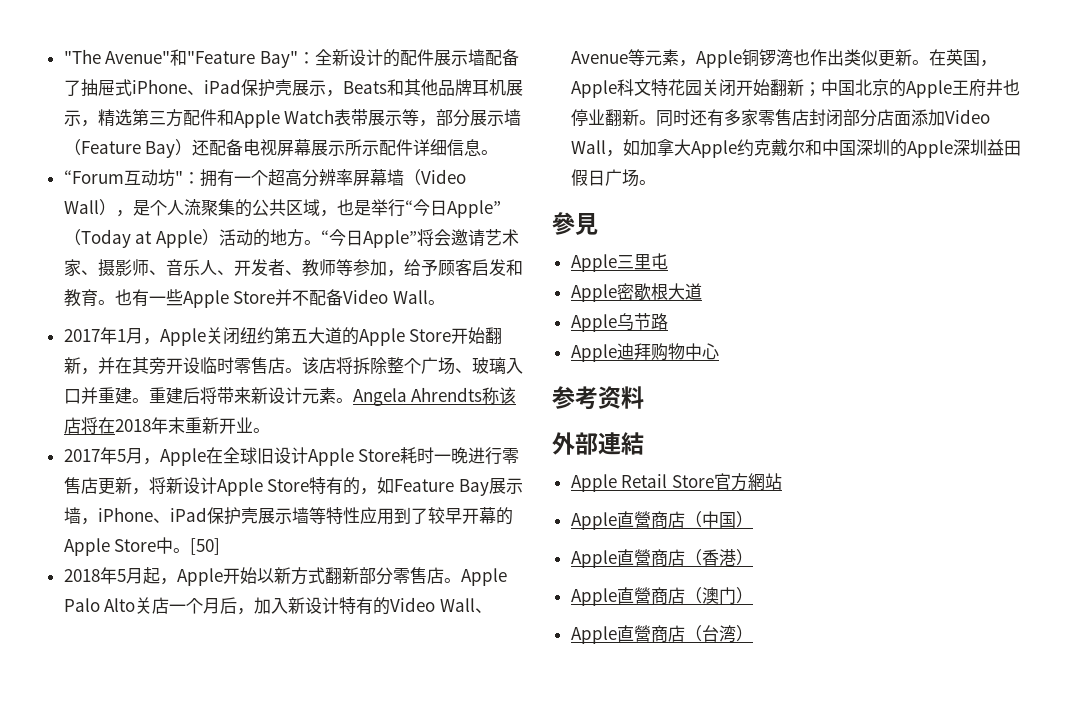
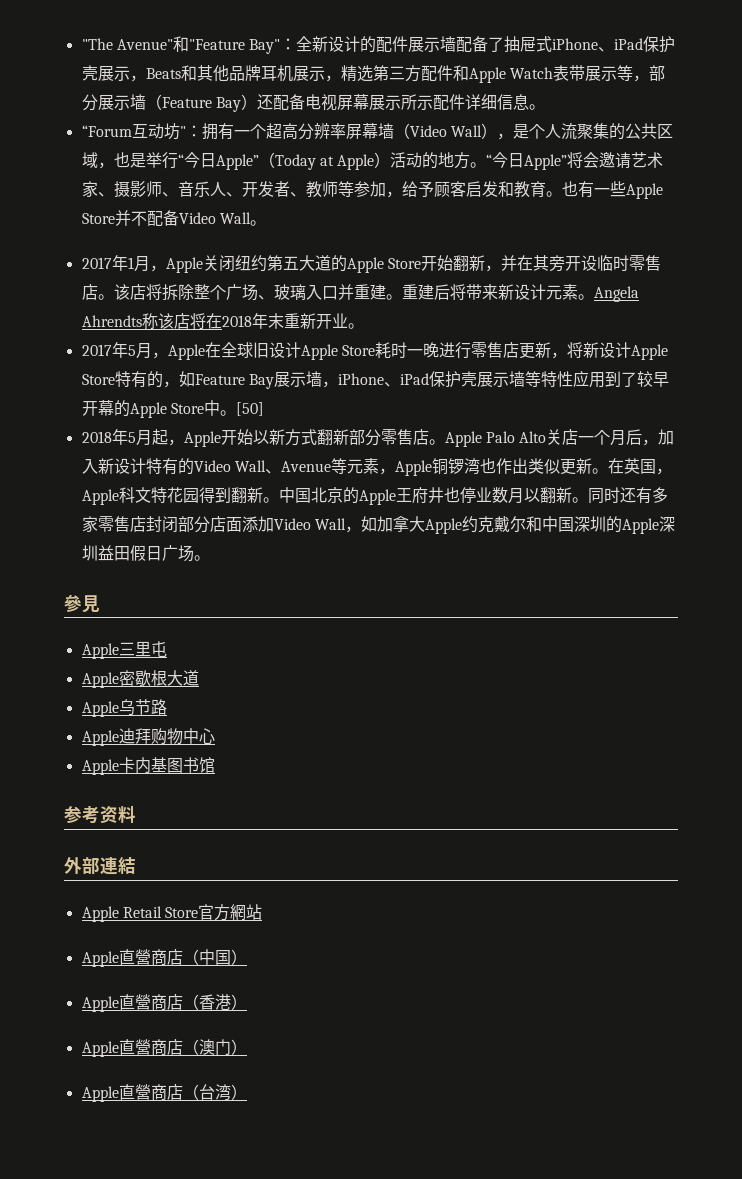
- 在英国，Apple科文特花园关闭开始翻新；中国北京的Apple王府井也停业翻新。
+ 在英国，Apple科文特花园得到翻新。中国北京的Apple王府井也停业数月以翻新。
+ Apple卡内基图书馆

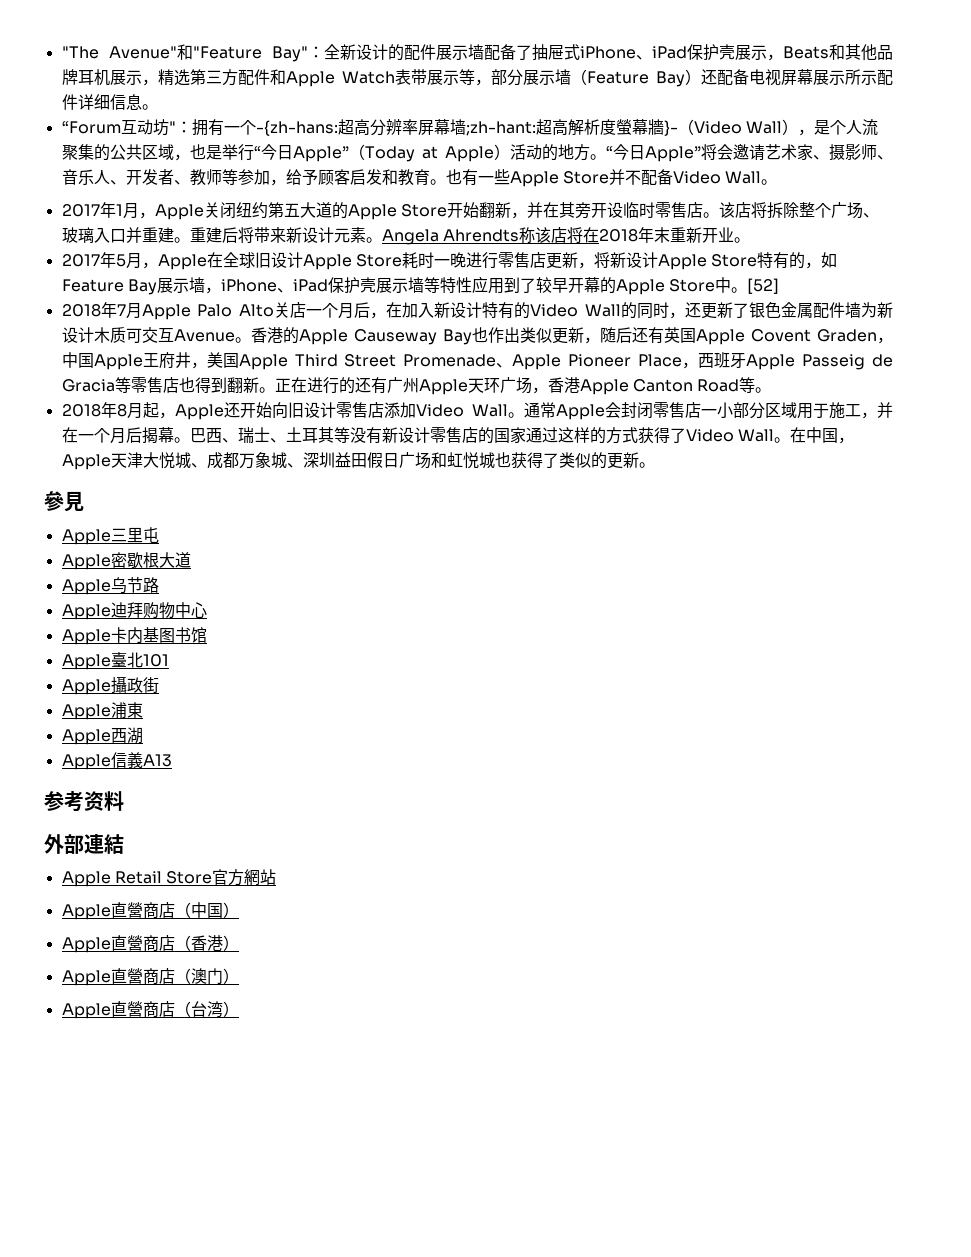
- “Forum互动坊"：拥有一个超高分辨率屏幕墙（Video Wall），是个人流聚集的公共区域，也是举行“今日Apple”（Today at Apple）活动的地方。
+ “Forum互动坊"：拥有一个-{zh-hans:超高分辨率屏幕墙;zh-hant:超高解析度螢幕牆}-（Video Wall），是个人流聚集的公共区域，也是举行“今日Apple”（Today at Apple）活动的地方。
- [50]
- 2018年5月起，Apple开始以新方式翻新部分零售店。Apple Palo Alto关店一个月后，加入新设计特有的Video Wall、Avenue等元素，Apple铜锣湾也作出类似更新。在英国，Apple科文特花园得到翻新。中国北京的Apple王府井也停业数月以翻新。同时还有多家零售店封闭部分店面添加Video Wall，如加拿大Apple约克戴尔和中国深圳的Apple深圳益田假日广场。
+ [52]
+ 2018年7月Apple Palo Alto关店一个月后，在加入新设计特有的Video Wall的同时，还更新了银色金属配件墙为新设计木质可交互Avenue。香港的Apple Causeway Bay也作出类似更新，随后还有英国Apple Covent Graden，中国Apple王府井，美国Apple Third Street Promenade、Apple Pioneer Place，西班牙Apple Passeig de Gracia等零售店也得到翻新。正在进行的还有广州Apple天环广场，香港Apple Canton Road等。
+ 2018年8月起，Apple还开始向旧设计零售店添加Video Wall。通常Apple会封闭零售店一小部分区域用于施工，并在一个月后揭幕。巴西、瑞士、土耳其等没有新设计零售店的国家通过这样的方式获得了Video Wall。在中国，Apple天津大悦城、成都万象城、深圳益田假日广场和虹悦城也获得了类似的更新。
+ Apple臺北101
+ Apple攝政街
+ Apple浦東
+ Apple西湖
+ Apple信義A13

